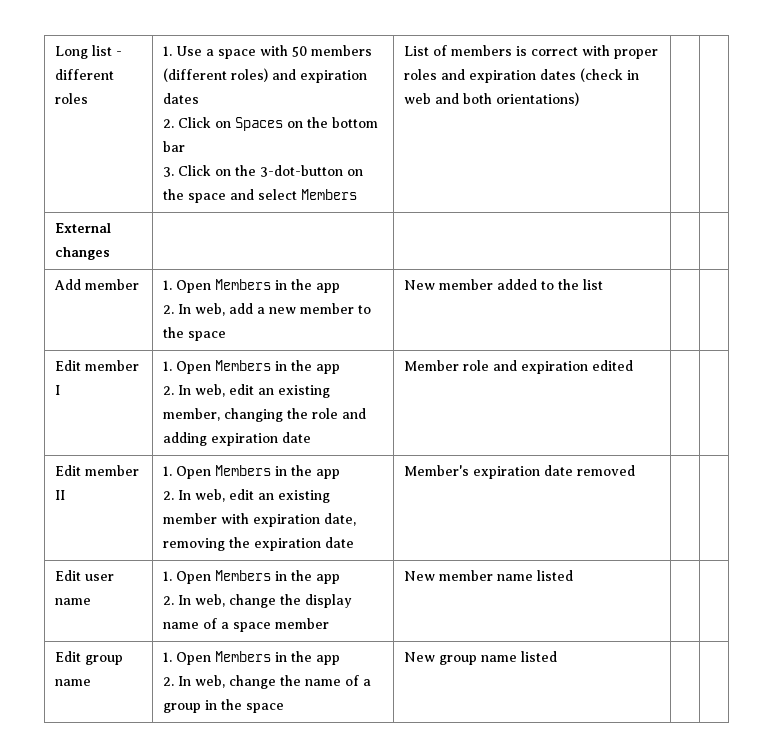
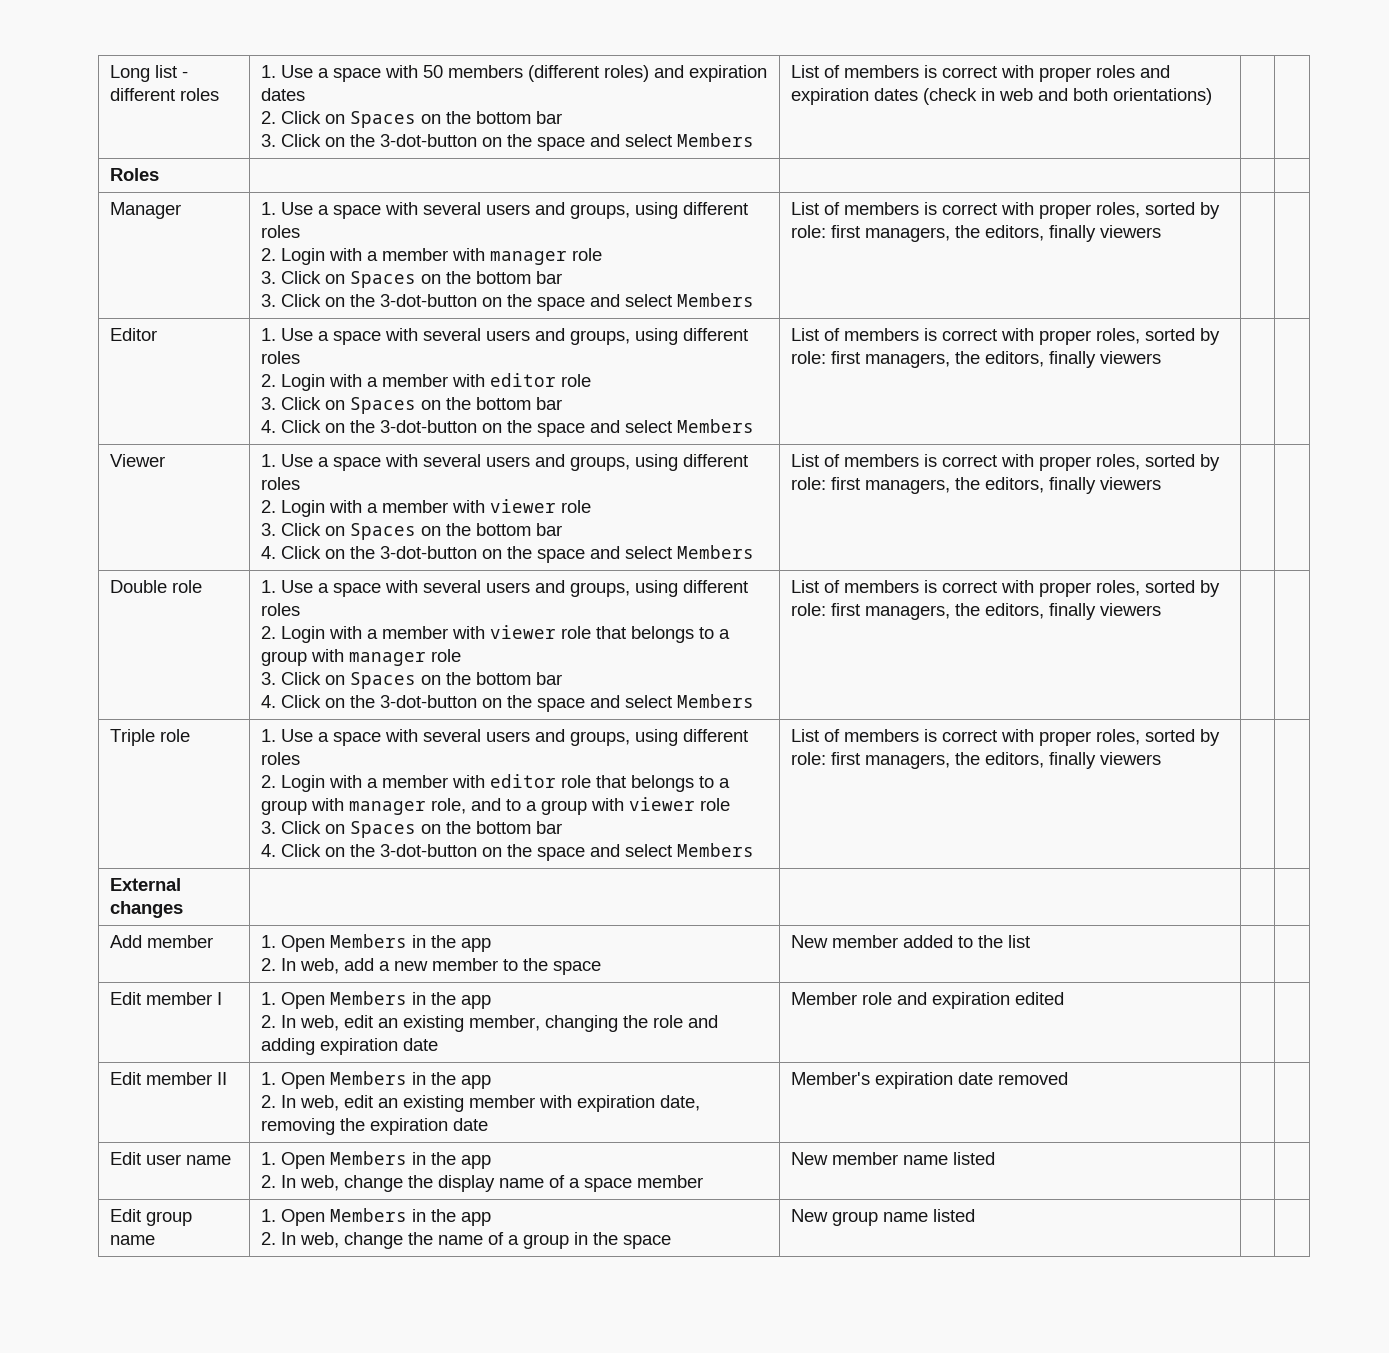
+ Roles | | | |
+ Manager | 1. Use a space with several users and groups, using different roles
+ 2. Login with a member with manager role
+ 3. Click on Spaces on the bottom bar
+ 3. Click on the 3-dot-button on the space and select Members | List of members is correct with proper roles, sorted by role: first managers, the editors, finally viewers | |
+ Editor | 1. Use a space with several users and groups, using different roles
+ 2. Login with a member with editor role
+ 3. Click on Spaces on the bottom bar
+ 4. Click on the 3-dot-button on the space and select Members | List of members is correct with proper roles, sorted by role: first managers, the editors, finally viewers | |
+ Viewer | 1. Use a space with several users and groups, using different roles
+ 2. Login with a member with viewer role
+ 3. Click on Spaces on the bottom bar
+ 4. Click on the 3-dot-button on the space and select Members | List of members is correct with proper roles, sorted by role: first managers, the editors, finally viewers | |
+ Double role | 1. Use a space with several users and groups, using different roles
+ 2. Login with a member with viewer role that belongs to a group with manager role
+ 3. Click on Spaces on the bottom bar
+ 4. Click on the 3-dot-button on the space and select Members | List of members is correct with proper roles, sorted by role: first managers, the editors, finally viewers | |
+ Triple role | 1. Use a space with several users and groups, using different roles
+ 2. Login with a member with editor role that belongs to a group with manager role, and to a group with viewer role
+ 3. Click on Spaces on the bottom bar
+ 4. Click on the 3-dot-button on the space and select Members | List of members is correct with proper roles, sorted by role: first managers, the editors, finally viewers

